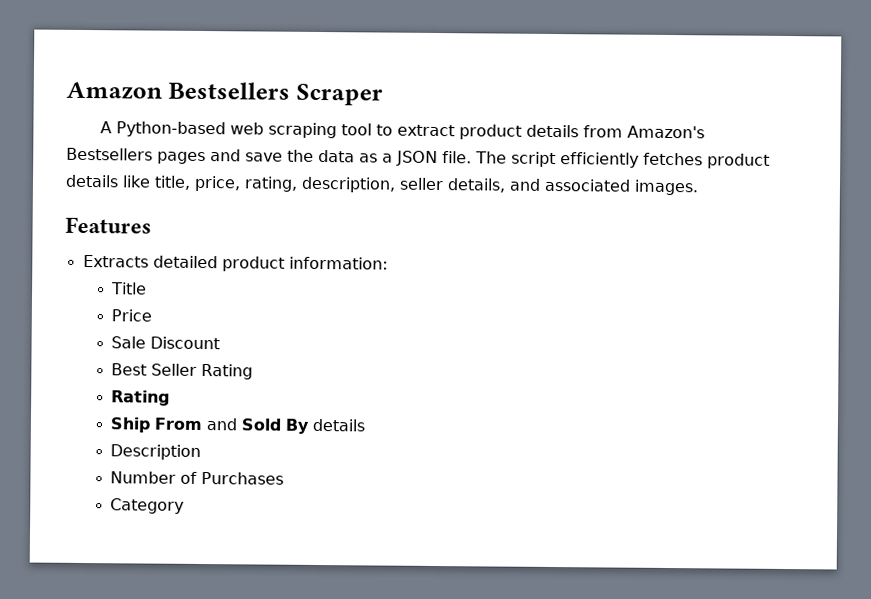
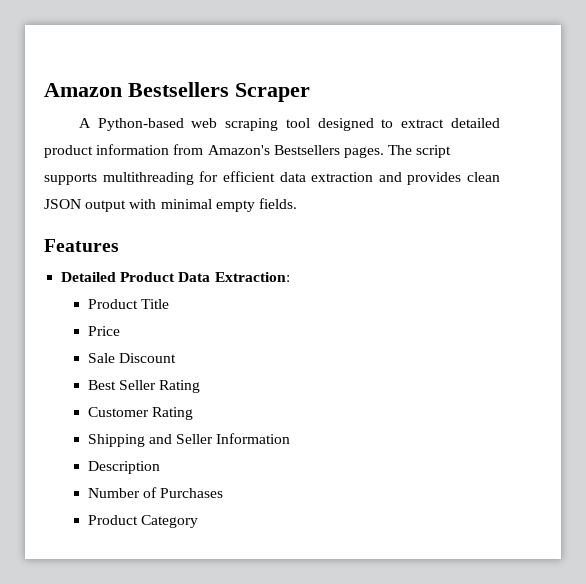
- A Python-based web scraping tool to extract product details from Amazon's Bestsellers pages and save the data as a JSON file. The script efficiently fetches product details like title, price, rating, description, seller details, and associated images.
+ A Python-based web scraping tool designed to extract detailed product information from Amazon's Bestsellers pages. The script supports multithreading for efficient data extraction and provides clean JSON output with minimal empty fields.
  Features
- Extracts detailed product information:
- Title
+ Detailed Product Data Extraction:
+ Product Title
  Best Seller Rating
- Rating
- Ship From and Sold By details
+ Customer Rating
+ Shipping and Seller Information
- Category
+ Product Category

